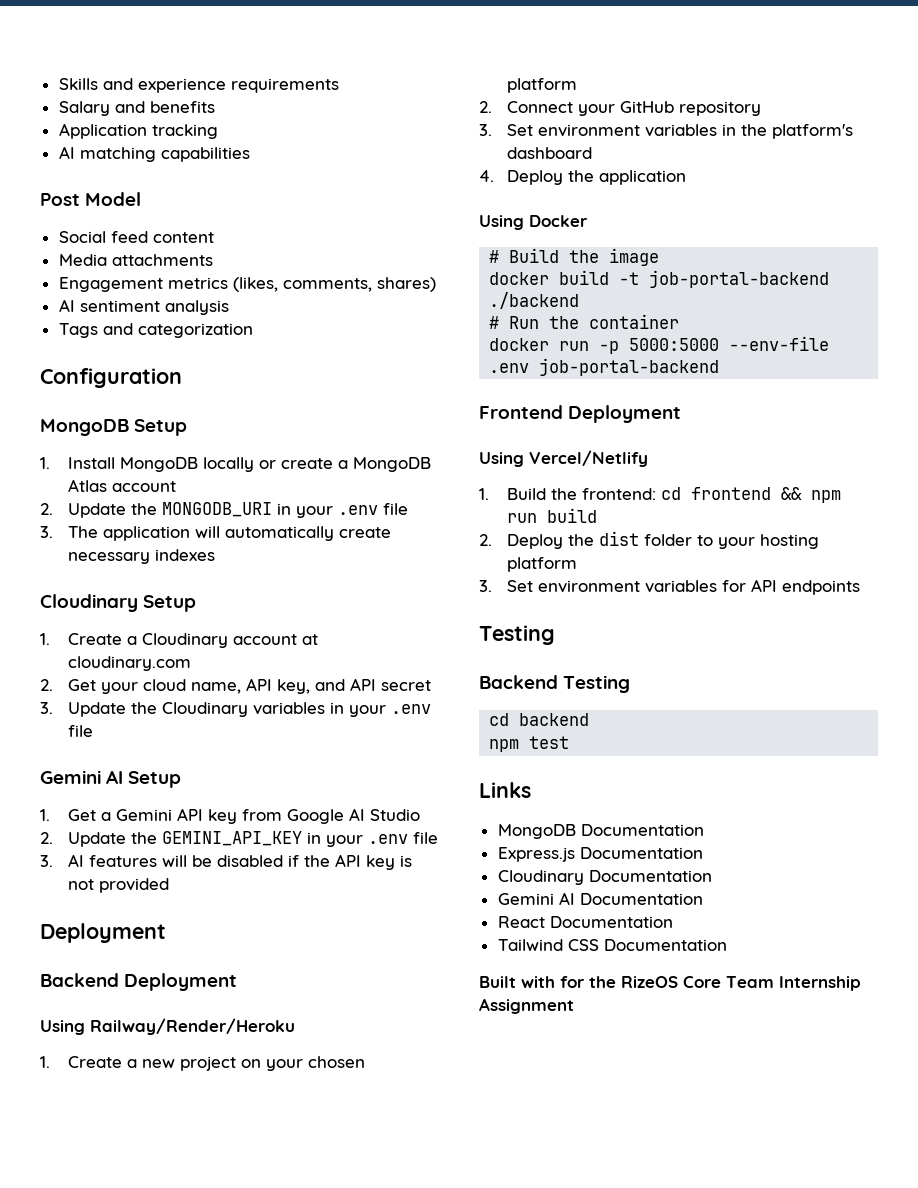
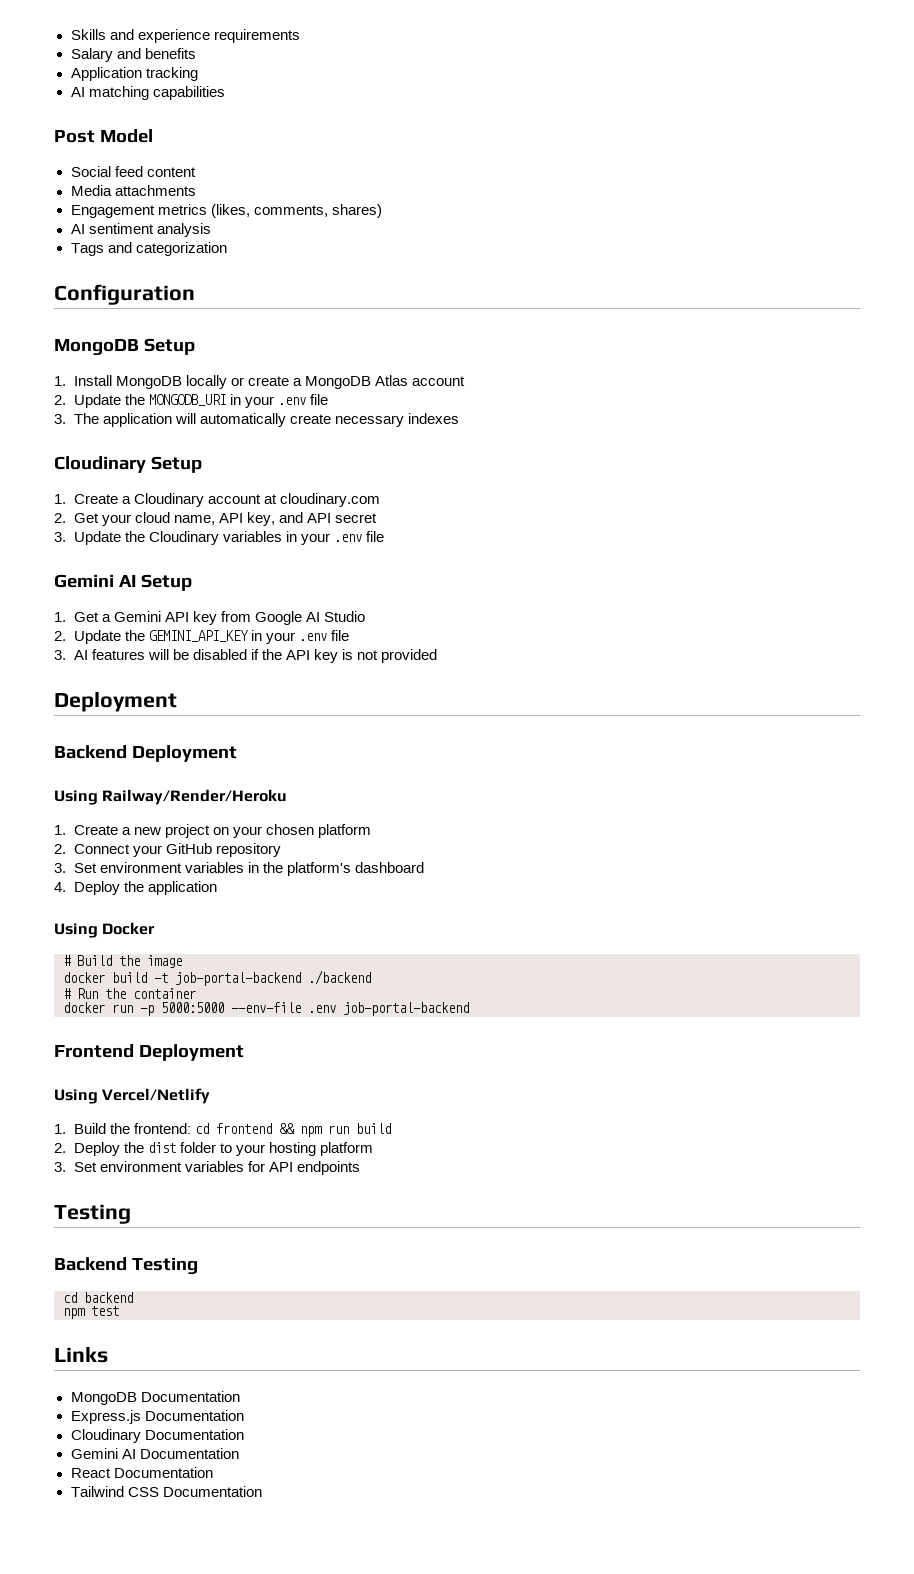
- Built with for the RizeOS Core Team Internship Assignment

